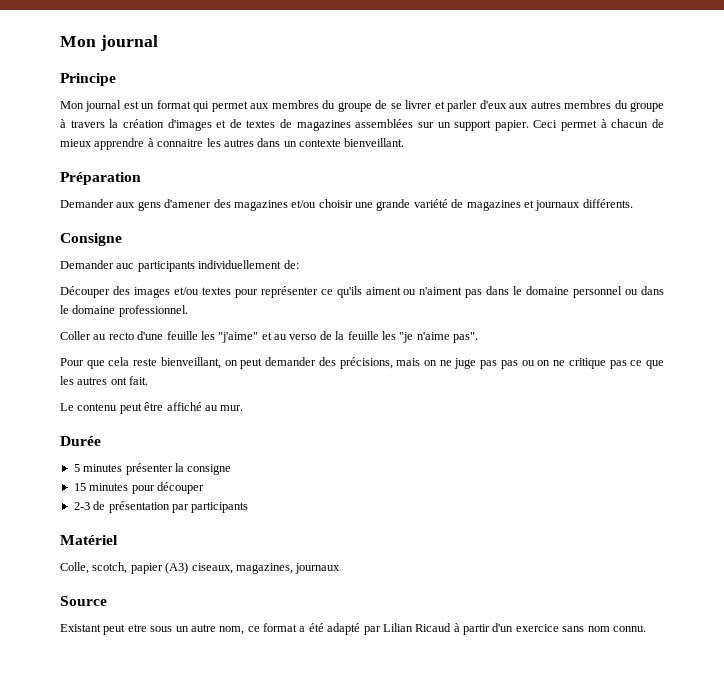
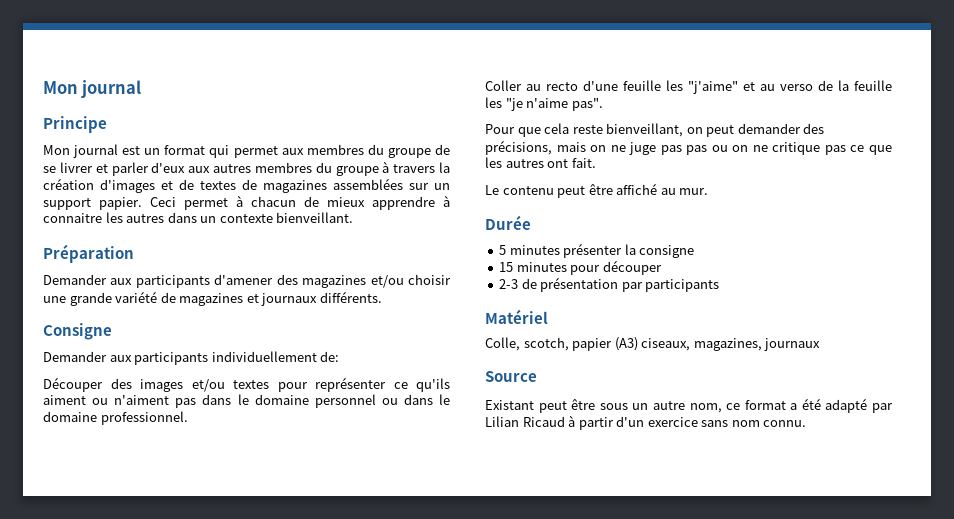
- Demander aux gens d'amener des magazines et/ou choisir une grande variété de magazines et journaux différents.
+ Demander aux participants d'amener des magazines et/ou choisir une grande variété de magazines et journaux différents.
- Demander auc participants individuellement de:
+ Demander aux participants individuellement de:
- Existant peut etre sous un autre nom, ce format a été adapté par Lilian Ricaud à partir d'un exercice sans nom connu.
+ Existant peut être sous un autre nom, ce format a été adapté par Lilian Ricaud à partir d'un exercice sans nom connu.

